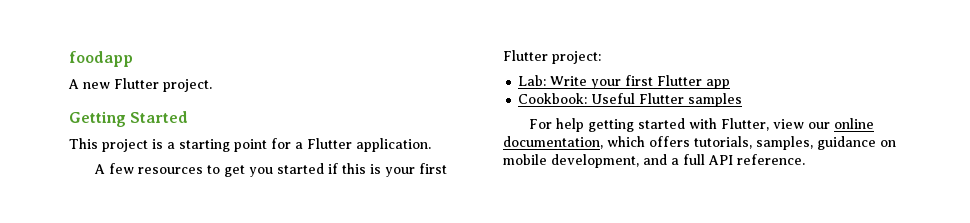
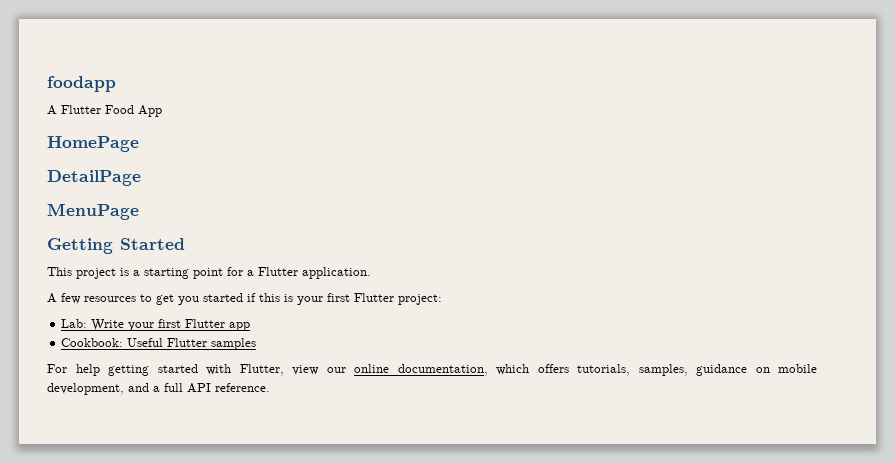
- A new Flutter project.
+ A Flutter Food App
+ HomePage
+ DetailPage
+ MenuPage

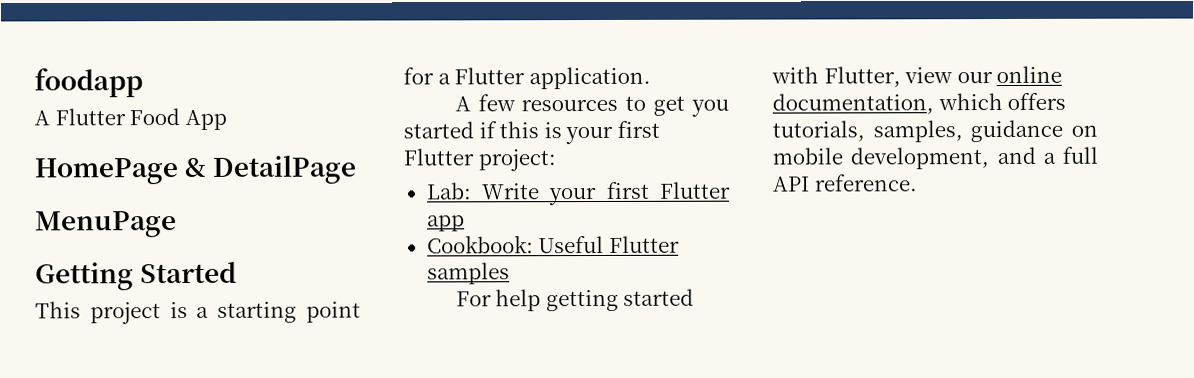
- HomePage
- DetailPage
+ HomePage & DetailPage

